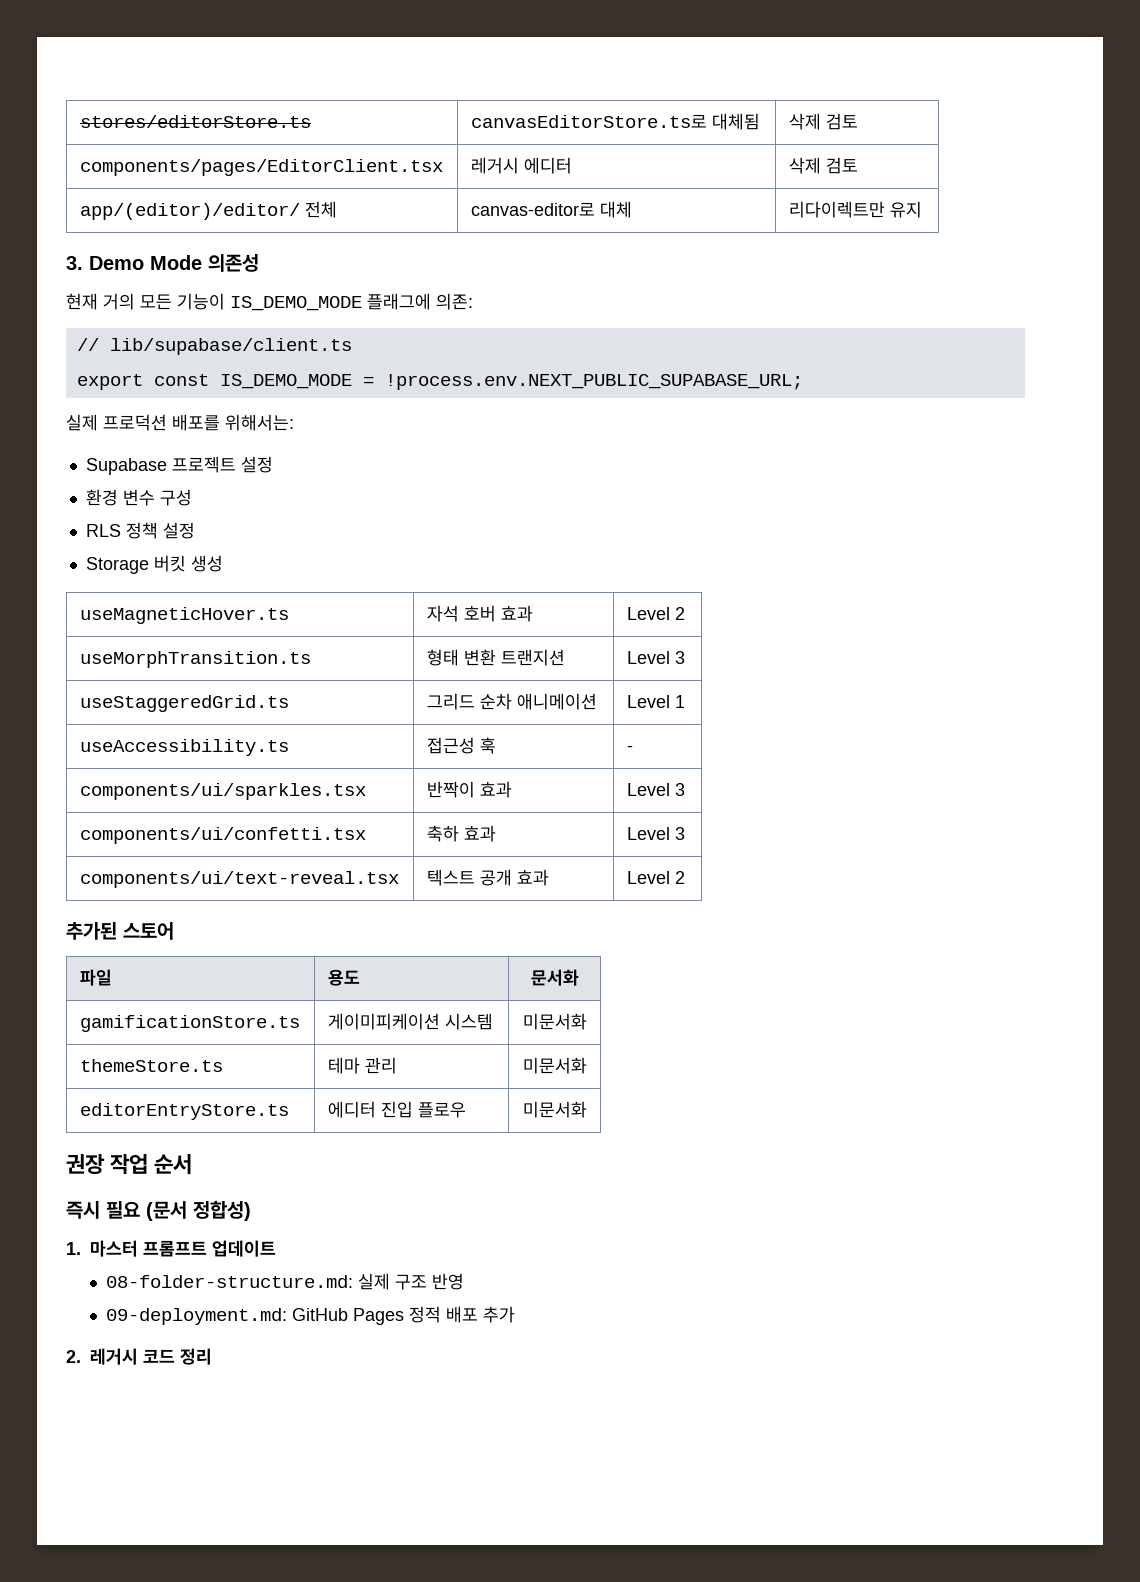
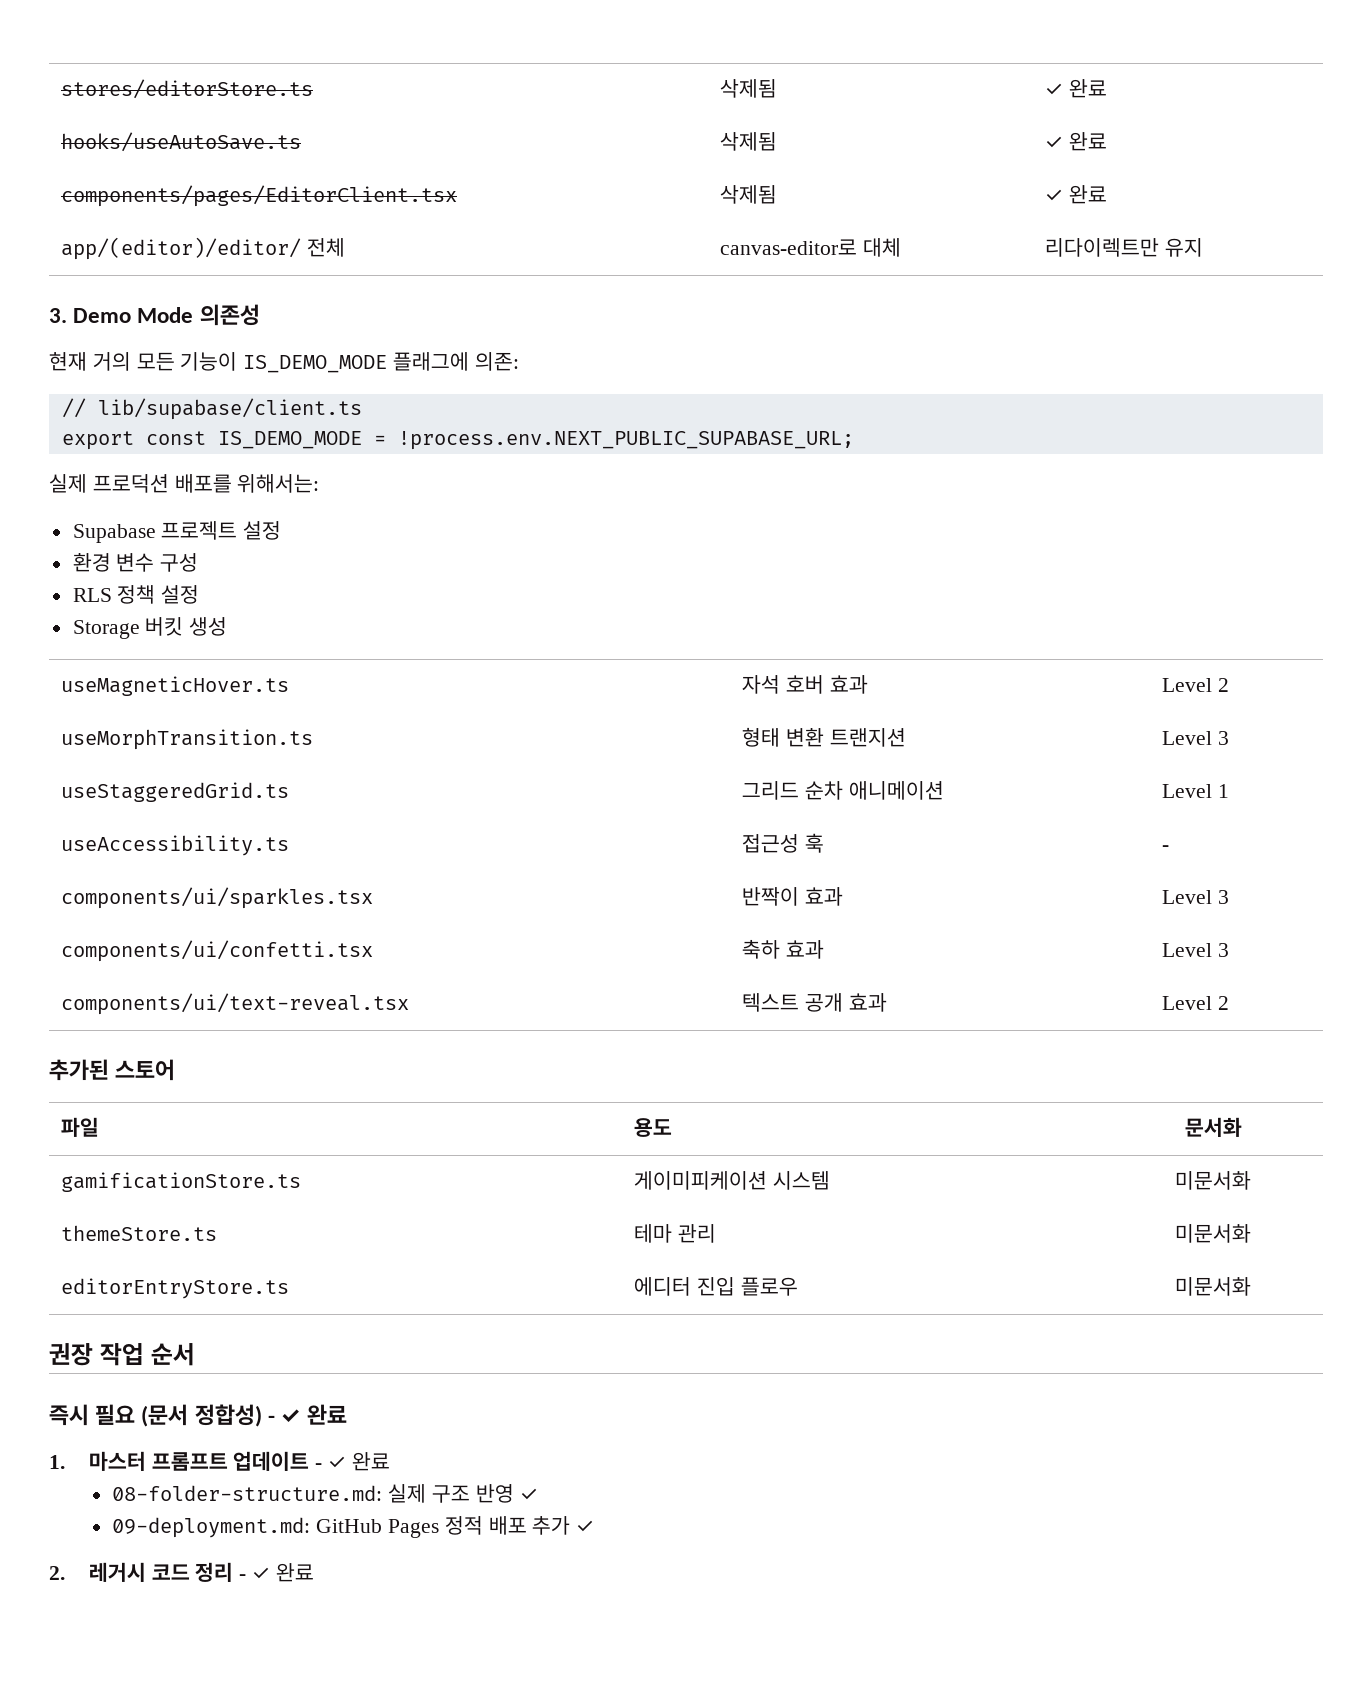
- stores/editorStore.ts | canvasEditorStore.ts로 대체됨 | 삭제 검토
- components/pages/EditorClient.tsx | 레거시 에디터 | 삭제 검토
+ stores/editorStore.ts | 삭제됨 | ✓ 완료
+ hooks/useAutoSave.ts | 삭제됨 | ✓ 완료
+ components/pages/EditorClient.tsx | 삭제됨 | ✓ 완료
- 즉시 필요 (문서 정합성)
+ 즉시 필요 (문서 정합성) - ✓ 완료
- 1. 마스터 프롬프트 업데이트
+ 1. 마스터 프롬프트 업데이트 - ✓ 완료
- 08-folder-structure.md: 실제 구조 반영
+ 08-folder-structure.md: 실제 구조 반영 ✓
- 09-deployment.md: GitHub Pages 정적 배포 추가
+ 09-deployment.md: GitHub Pages 정적 배포 추가 ✓
- 2. 레거시 코드 정리
+ 2. 레거시 코드 정리 - ✓ 완료

